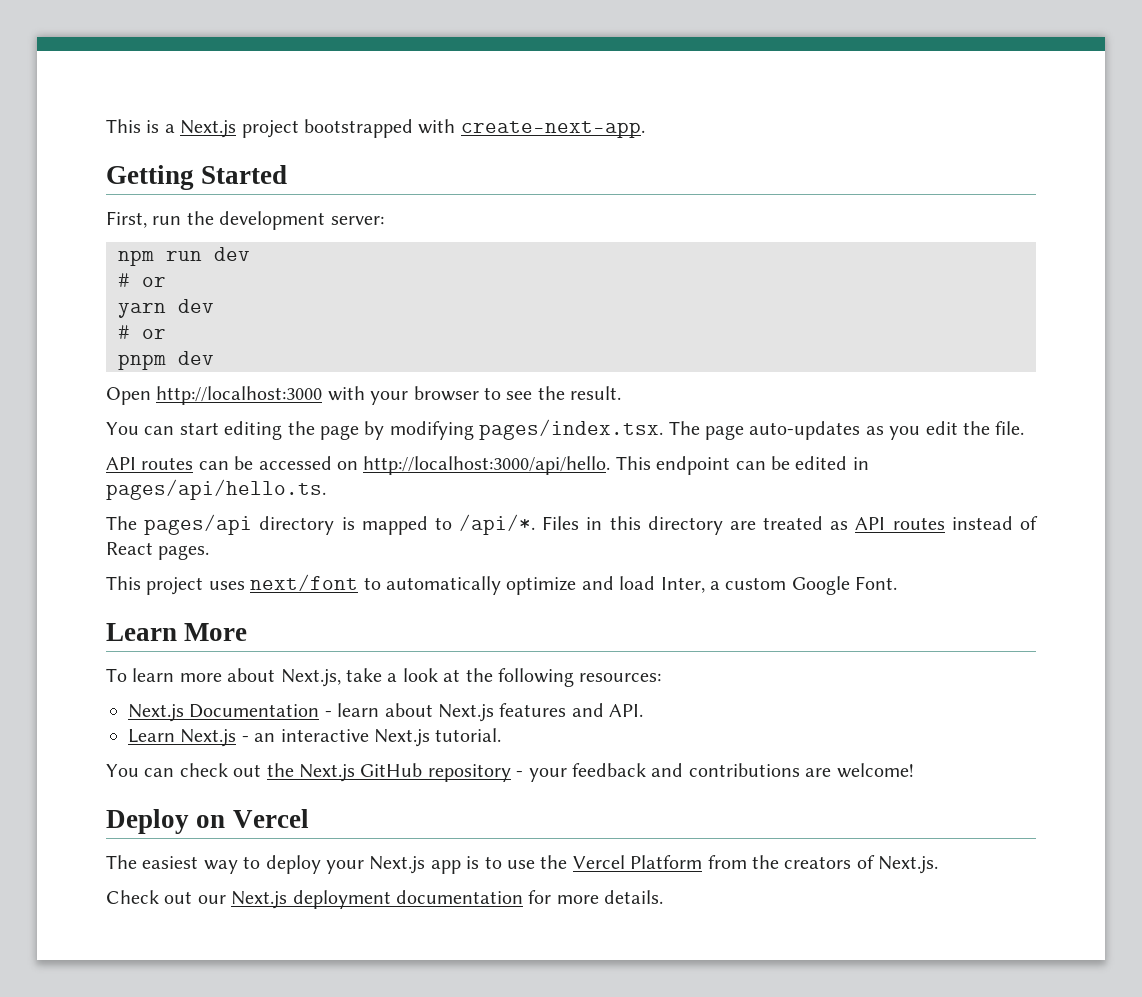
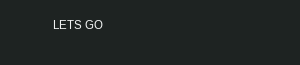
- This is a Next.js project bootstrapped with create-next-app.
- Getting Started
- First, run the development server:
- npm run dev
- # or
- yarn dev
- # or
- pnpm dev
- Open http://localhost:3000 with your browser to see the result.
- You can start editing the page by modifying pages/index.tsx. The page auto-updates as you edit the file.
- API routes can be accessed on http://localhost:3000/api/hello. This endpoint can be edited in pages/api/hello.ts.
- The pages/api directory is mapped to /api/*. Files in this directory are treated as API routes instead of React pages.
- This project uses next/font to automatically optimize and load Inter, a custom Google Font.
- Learn More
- To learn more about Next.js, take a look at the following resources:
- Next.js Documentation - learn about Next.js features and API.
- Learn Next.js - an interactive Next.js tutorial.
- You can check out the Next.js GitHub repository - your feedback and contributions are welcome!
- Deploy on Vercel
- The easiest way to deploy your Next.js app is to use the Vercel Platform from the creators of Next.js.
- Check out our Next.js deployment documentation for more details.
+ LETS GO

